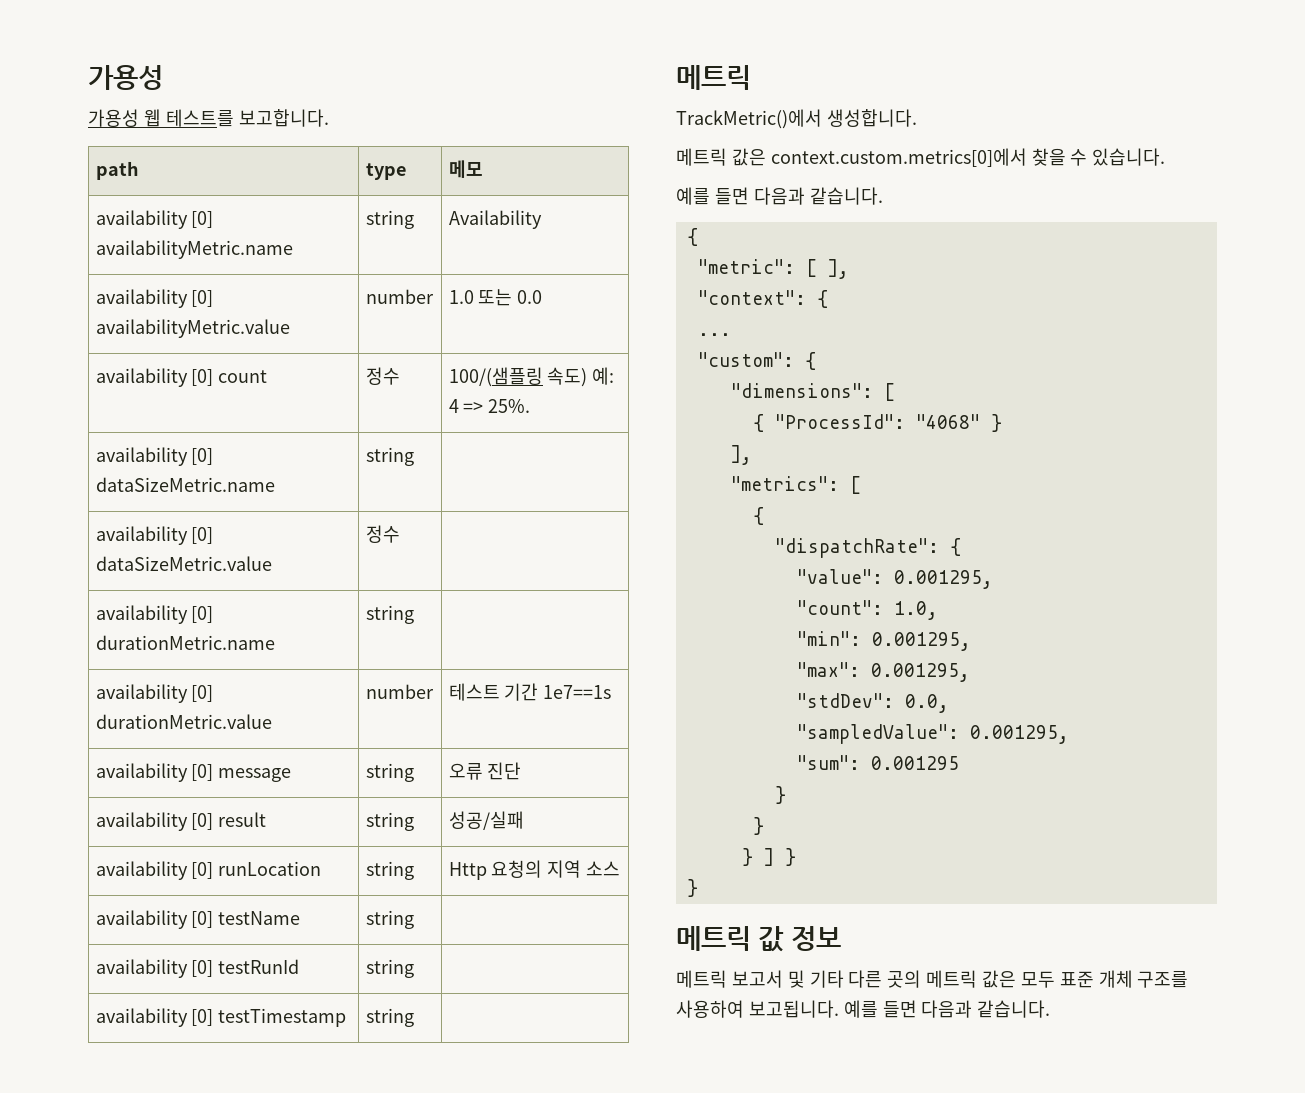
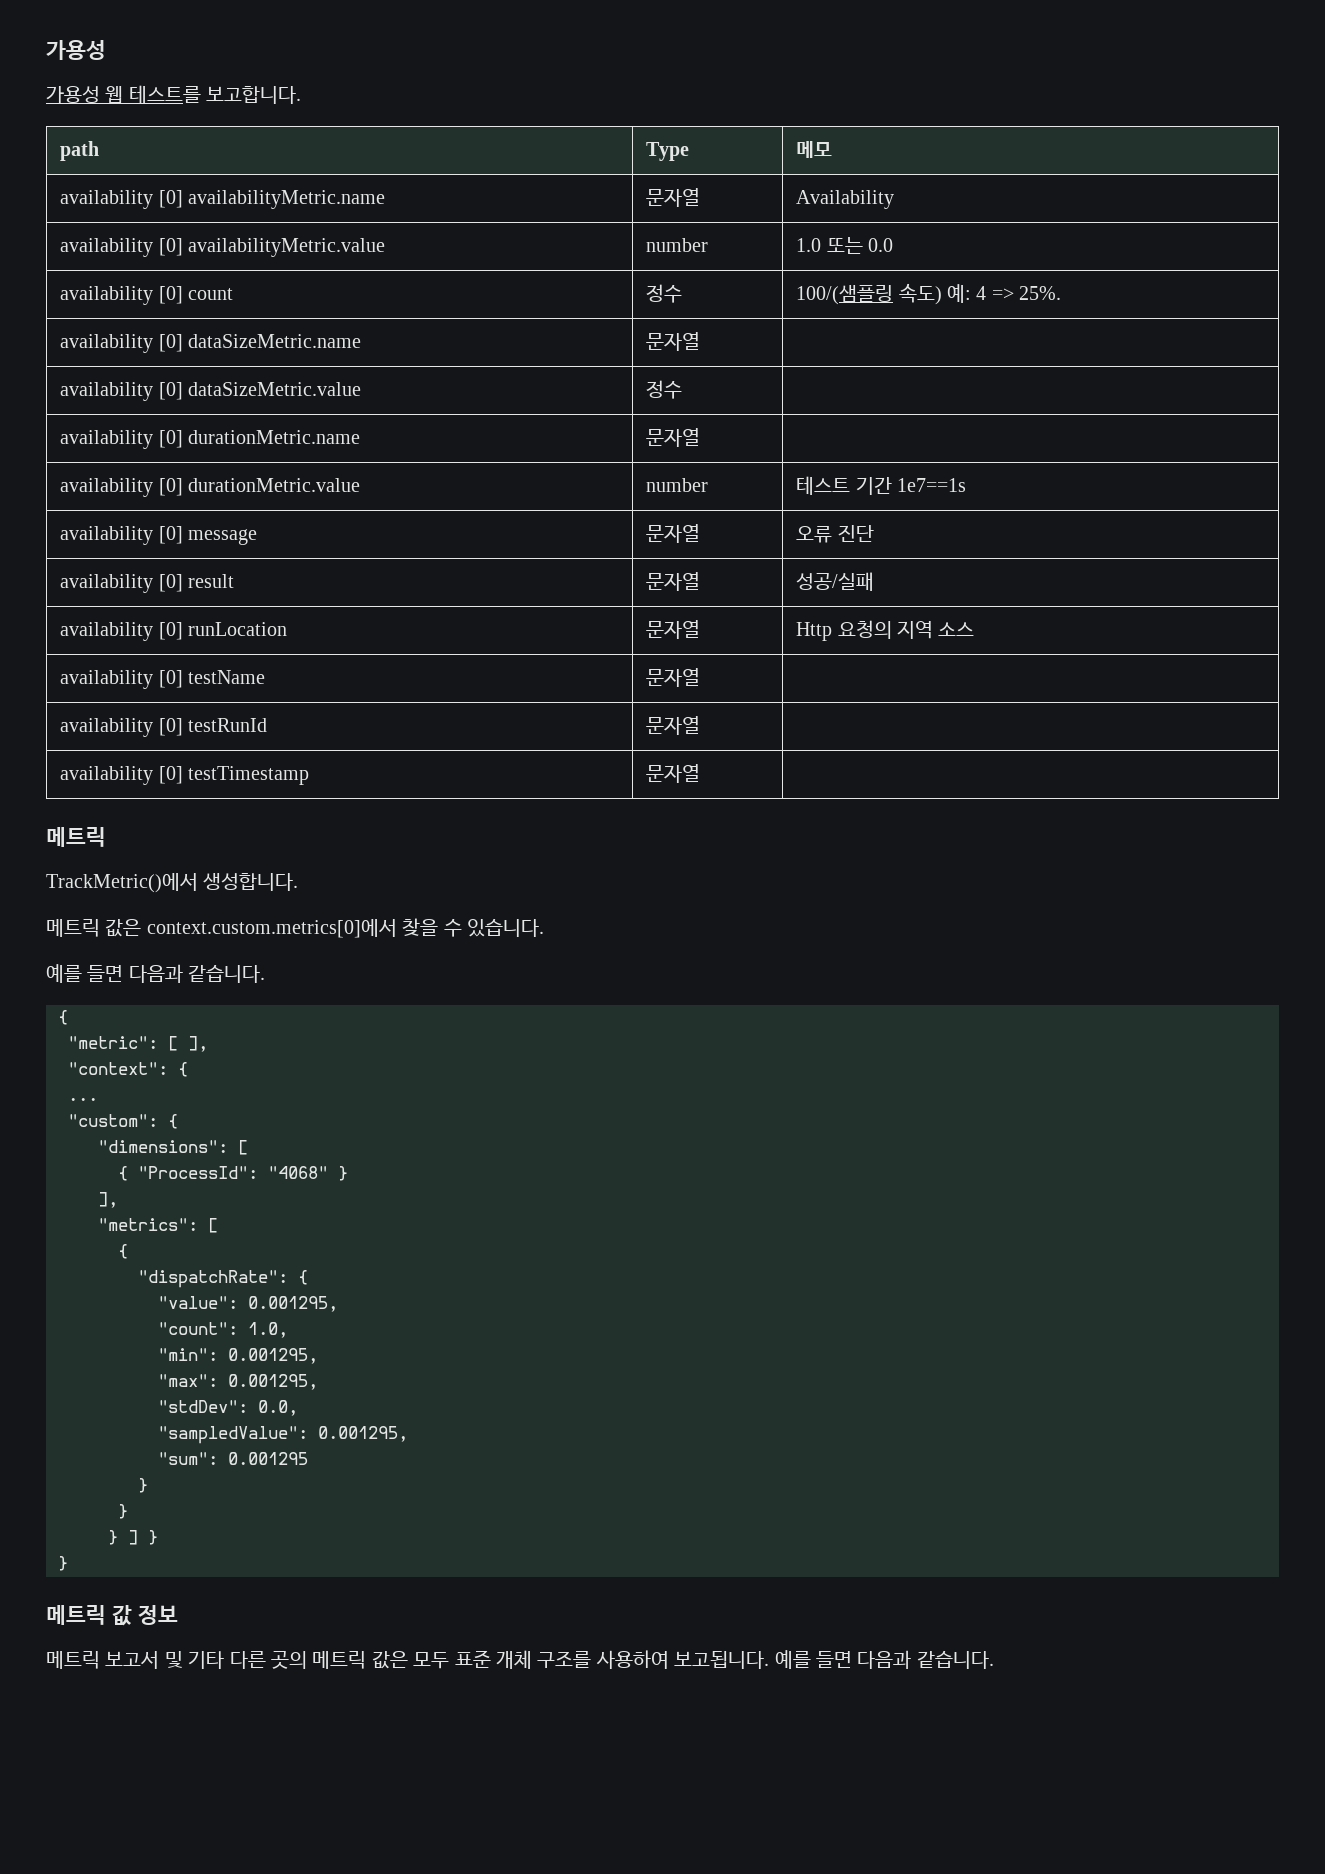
- path | type | 메모
+ path | Type | 메모
- availability [0] availabilityMetric.name | string | Availability
+ availability [0] availabilityMetric.name | 문자열 | Availability
- availability [0] dataSizeMetric.name | string |
+ availability [0] dataSizeMetric.name | 문자열 |
- availability [0] durationMetric.name | string |
+ availability [0] durationMetric.name | 문자열 |
- availability [0] message | string | 오류 진단
+ availability [0] message | 문자열 | 오류 진단
- availability [0] result | string | 성공/실패
+ availability [0] result | 문자열 | 성공/실패
- availability [0] runLocation | string | Http 요청의 지역 소스
+ availability [0] runLocation | 문자열 | Http 요청의 지역 소스
- availability [0] testName | string |
+ availability [0] testName | 문자열 |
- availability [0] testRunId | string |
+ availability [0] testRunId | 문자열 |
- availability [0] testTimestamp | string |
+ availability [0] testTimestamp | 문자열 |

